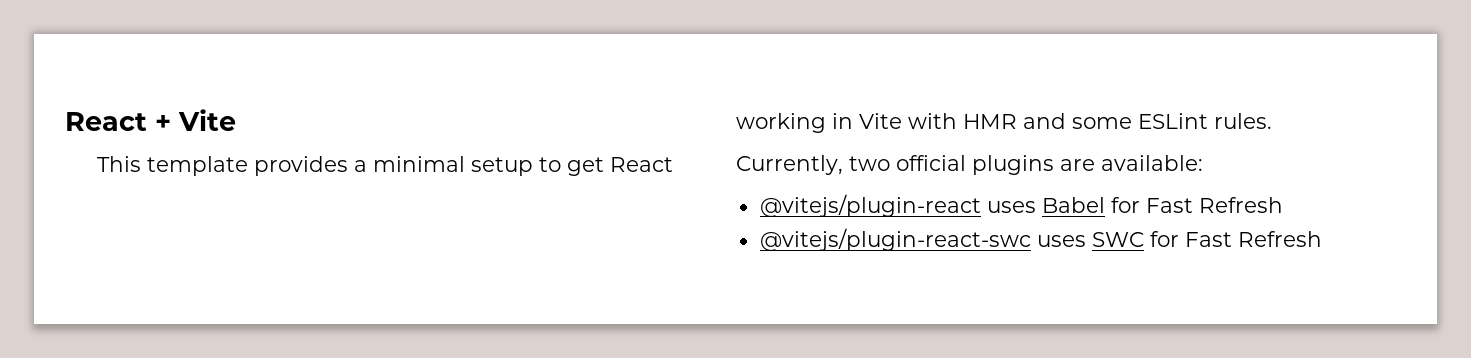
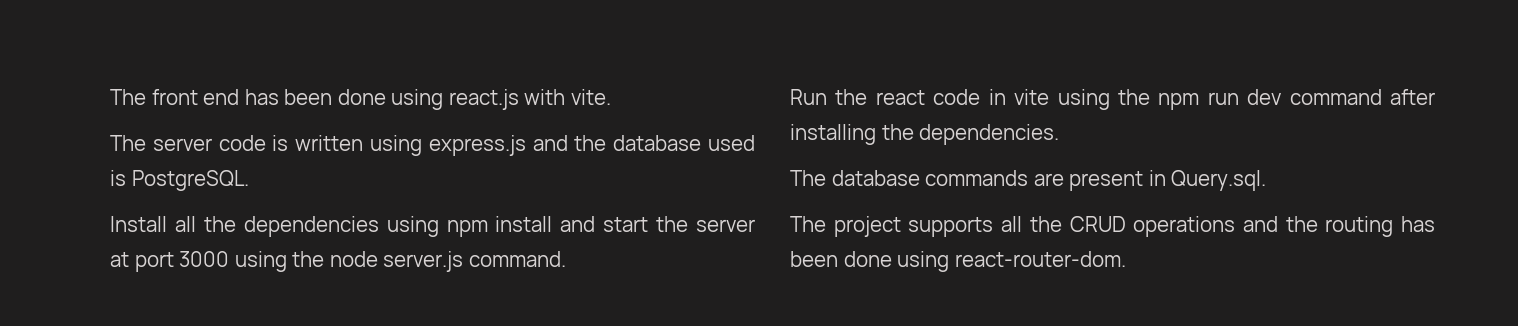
- React + Vite
- This template provides a minimal setup to get React working in Vite with HMR and some ESLint rules.
- Currently, two official plugins are available:
- @vitejs/plugin-react uses Babel for Fast Refresh
- @vitejs/plugin-react-swc uses SWC for Fast Refresh
+ The front end has been done using react.js with vite.
+ The server code is written using express.js and the database used is PostgreSQL.
+ Install all the dependencies using npm install and start the server at port 3000 using the node server.js command.
+ Run the react code in vite using the npm run dev command after installing the dependencies.
+ The database commands are present in Query.sql.
+ The project supports all the CRUD operations and the routing has been done using react-router-dom.

